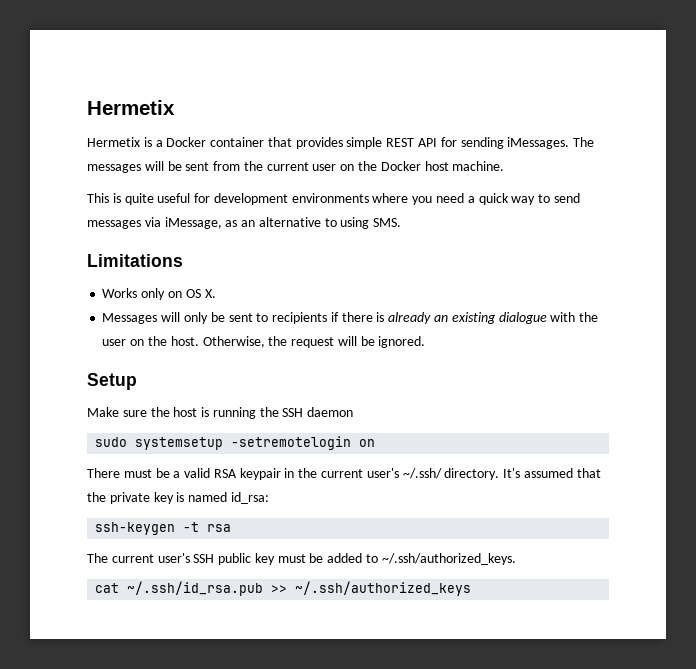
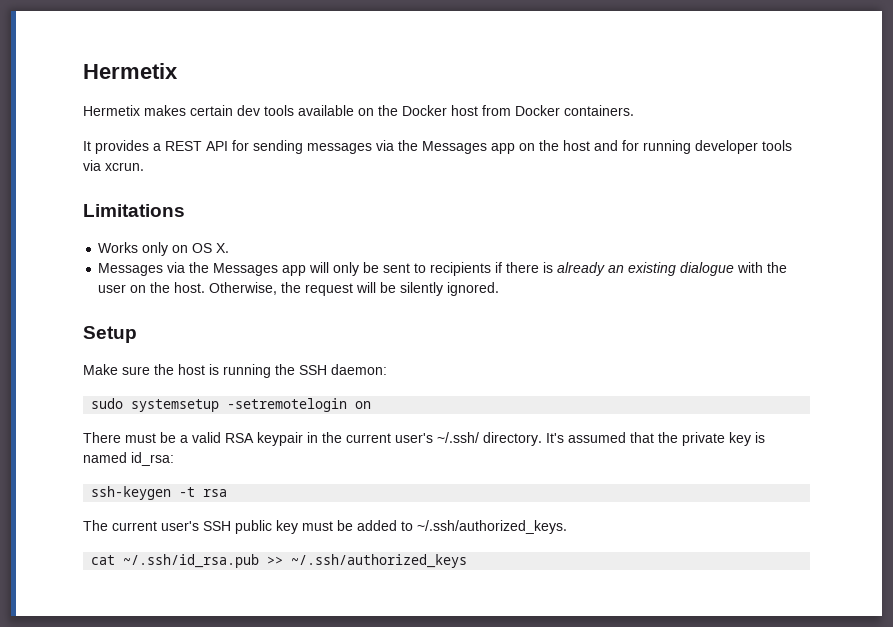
- Hermetix is a Docker container that provides simple REST API for sending iMessages. The messages will be sent from the current user on the Docker host machine.
- This is quite useful for development environments where you need a quick way to send messages via iMessage, as an alternative to using SMS.
+ Hermetix makes certain dev tools available on the Docker host from Docker containers.
+ It provides a REST API for sending messages via the Messages app on the host and for running developer tools via xcrun.
- Messages will only be sent to recipients if there is already an existing dialogue with the user on the host.
+ Messages via the Messages app will only be sent to recipients if there is already an existing dialogue with the user on the host.
- Otherwise, the request will be ignored.
+ Otherwise, the request will be silently ignored.
- Make sure the host is running the SSH daemon
+ Make sure the host is running the SSH daemon:

